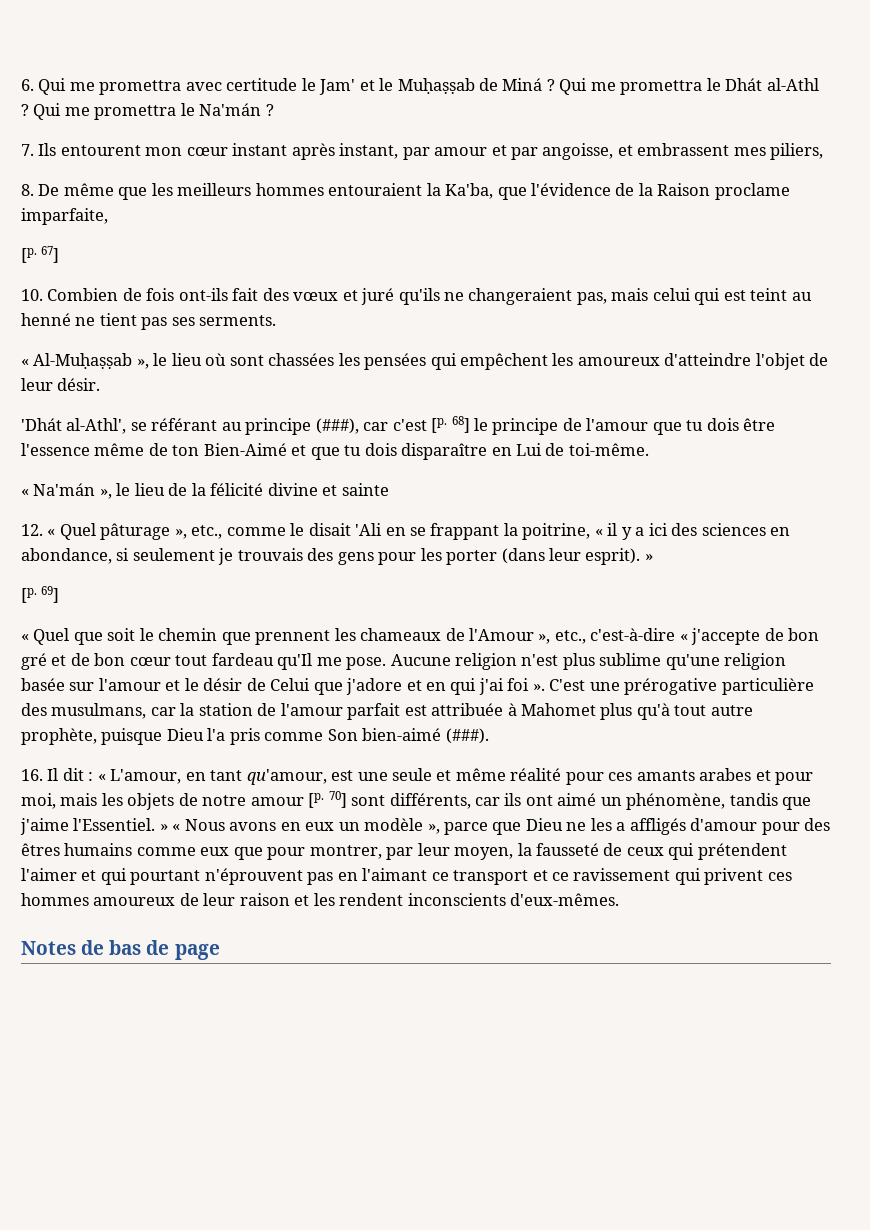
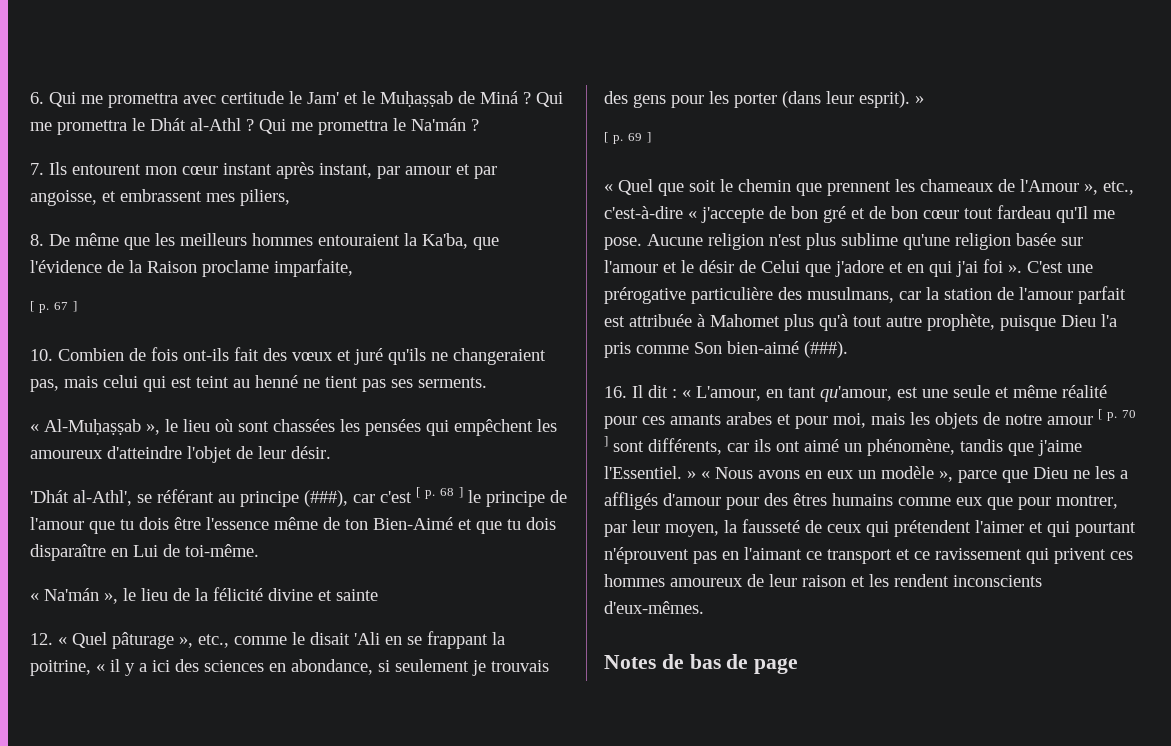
- [p. 67]
+ [ p. 67 ]
- 'Dhát al-Athl', se référant au principe (###), car c'est [p. 68] le principe de l'amour que tu dois être l'essence même de ton Bien-Aimé et que tu dois disparaître en Lui de toi-même.
+ 'Dhát al-Athl', se référant au principe (###), car c'est [ p. 68 ] le principe de l'amour que tu dois être l'essence même de ton Bien-Aimé et que tu dois disparaître en Lui de toi-même.
- [p. 69]
+ [ p. 69 ]
- « L'amour, en tant qu'amour, est une seule et même réalité pour ces amants arabes et pour moi, mais les objets de notre amour [p. 70] sont différents, car ils ont aimé un phénomène, tandis que j'aime l'Essentiel. » « Nous avons en eux un modèle », parce que Dieu ne les a affligés d'amour pour des êtres humains comme eux que pour montrer, par leur moyen, la fausseté de ceux qui prétendent l'aimer et qui pourtant n'éprouvent pas en l'aimant ce transport et ce ravissement qui privent ces hommes amoureux de leur raison et les rendent inconscients d'eux-mêmes.
+ « L'amour, en tant qu'amour, est une seule et même réalité pour ces amants arabes et pour moi, mais les objets de notre amour [ p. 70 ] sont différents, car ils ont aimé un phénomène, tandis que j'aime l'Essentiel. » « Nous avons en eux un modèle », parce que Dieu ne les a affligés d'amour pour des êtres humains comme eux que pour montrer, par leur moyen, la fausseté de ceux qui prétendent l'aimer et qui pourtant n'éprouvent pas en l'aimant ce transport et ce ravissement qui privent ces hommes amoureux de leur raison et les rendent inconscients d'eux-mêmes.

